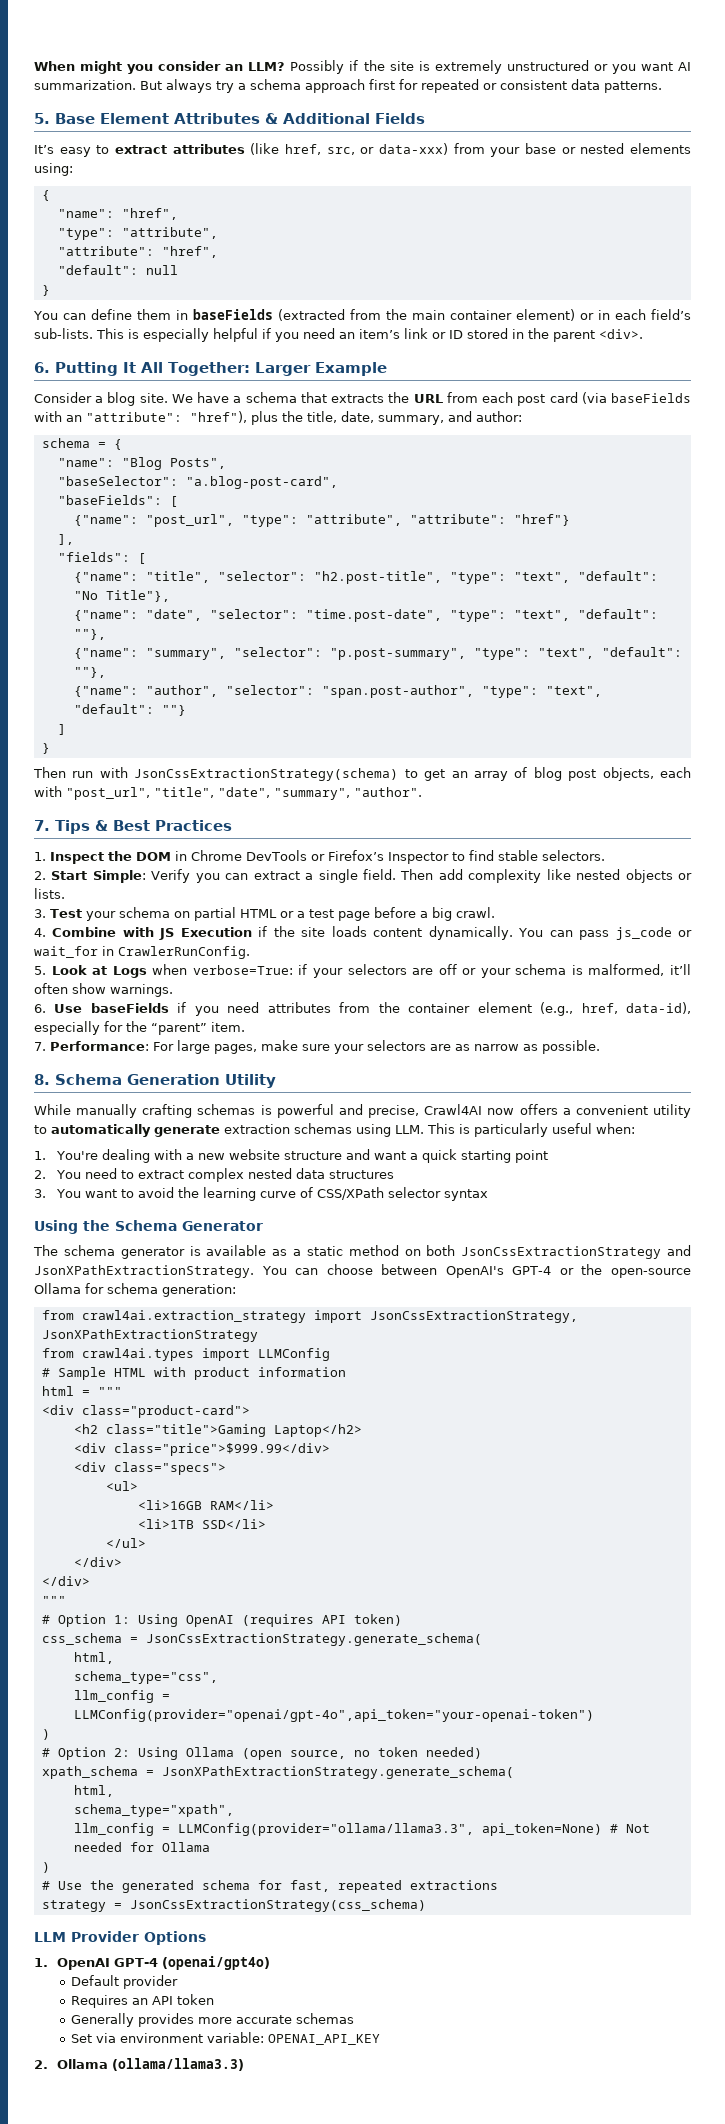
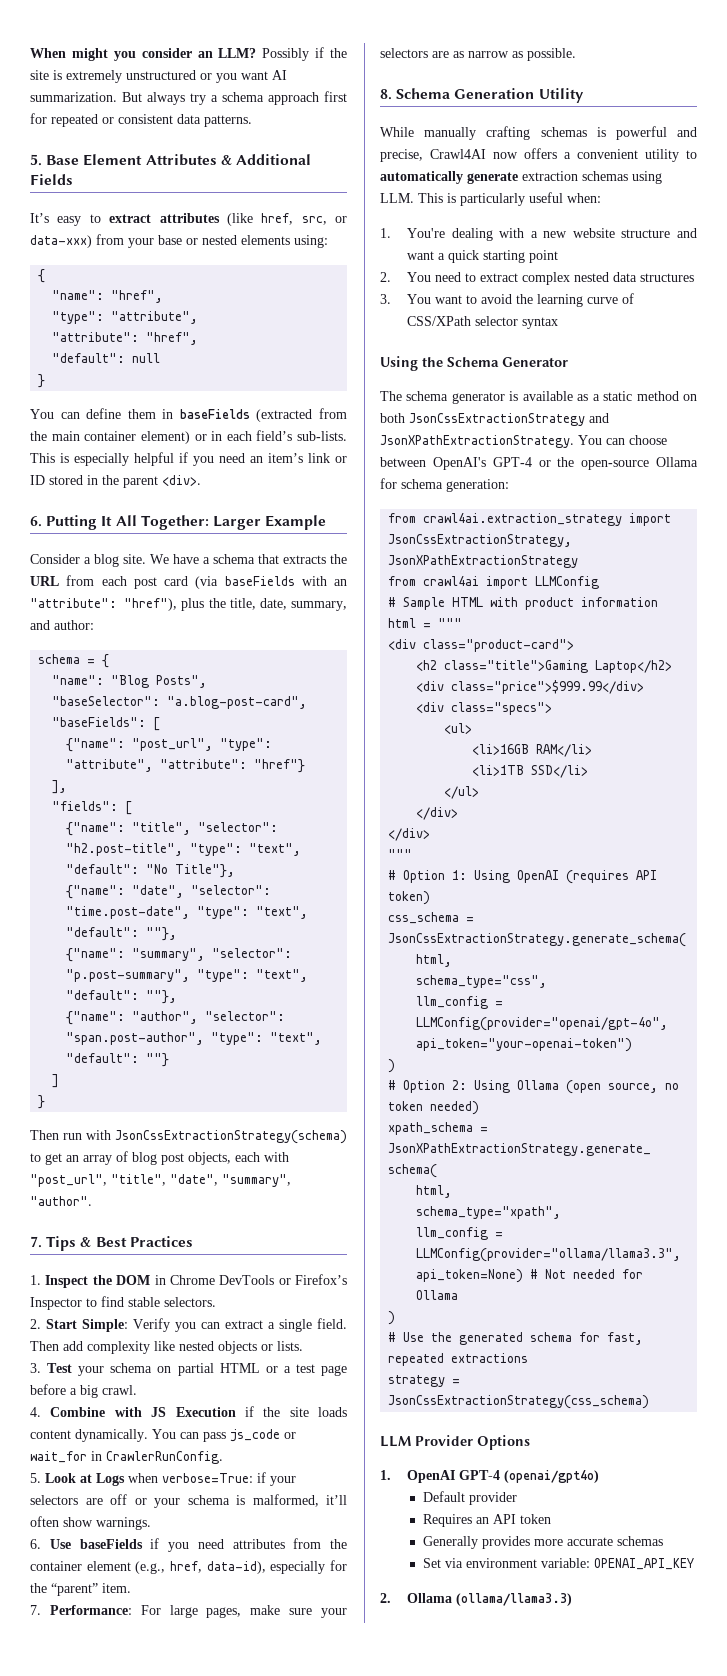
- from crawl4ai.types import LLMConfig
+ from crawl4ai import LLMConfig

